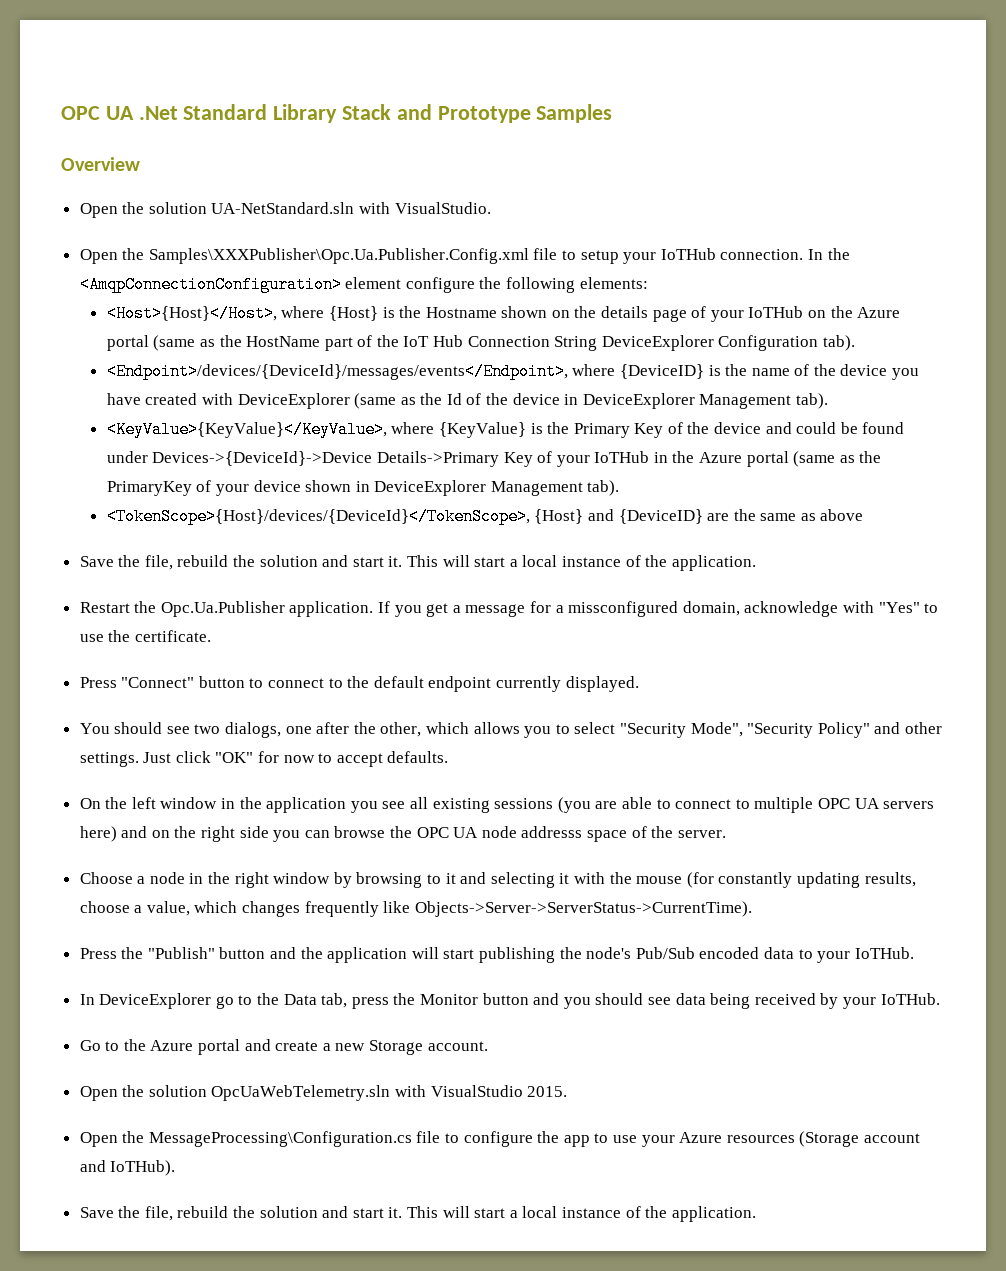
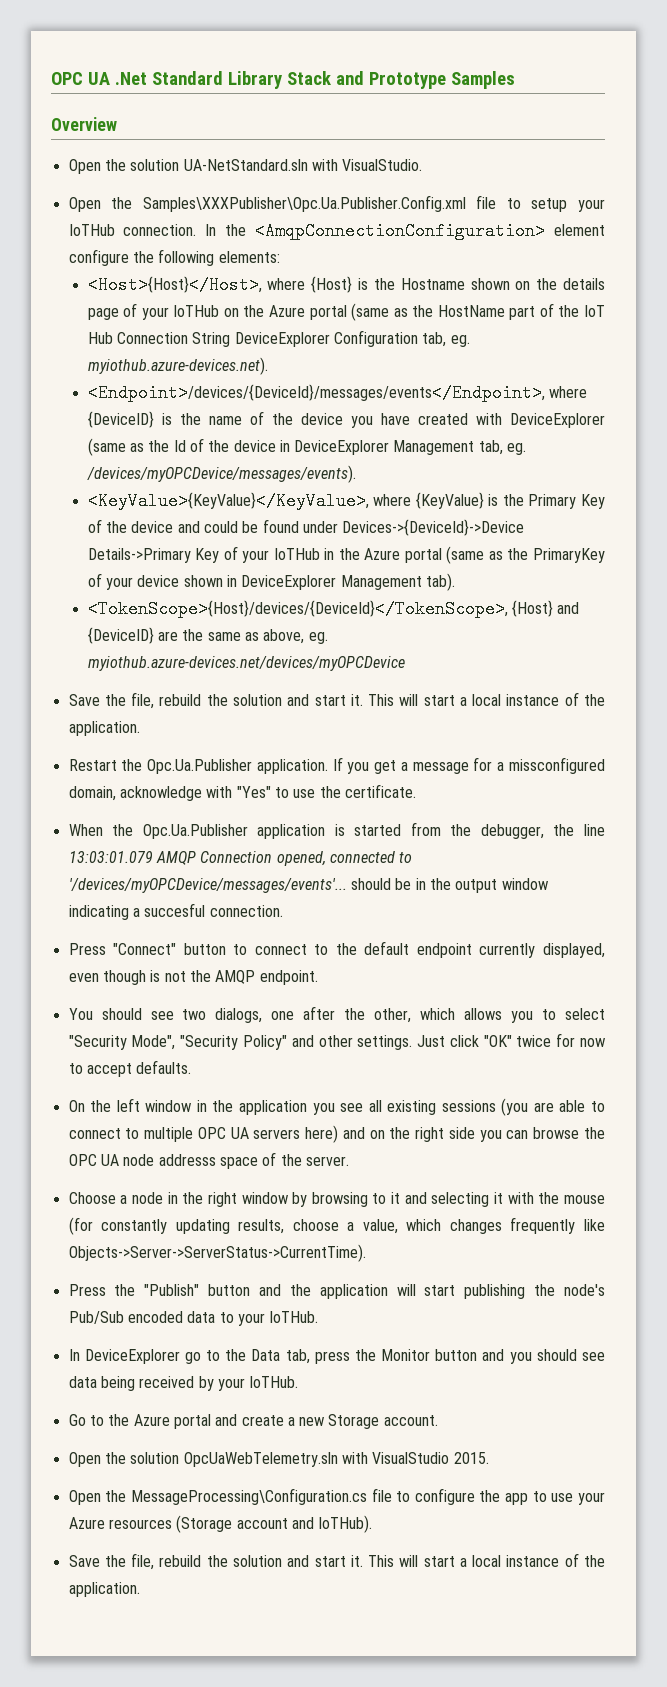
- <Host>{Host}</Host>, where {Host} is the Hostname shown on the details page of your IoTHub on the Azure portal (same as the HostName part of the IoT Hub Connection String DeviceExplorer Configuration tab).
+ <Host>{Host}</Host>, where {Host} is the Hostname shown on the details page of your IoTHub on the Azure portal (same as the HostName part of the IoT Hub Connection String DeviceExplorer Configuration tab, eg. myiothub.azure-devices.net).
- <Endpoint>/devices/{DeviceId}/messages/events</Endpoint>, where {DeviceID} is the name of the device you have created with DeviceExplorer (same as the Id of the device in DeviceExplorer Management tab).
+ <Endpoint>/devices/{DeviceId}/messages/events</Endpoint>, where {DeviceID} is the name of the device you have created with DeviceExplorer (same as the Id of the device in DeviceExplorer Management tab, eg. /devices/myOPCDevice/messages/events).
- <TokenScope>{Host}/devices/{DeviceId}</TokenScope>, {Host} and {DeviceID} are the same as above
+ <TokenScope>{Host}/devices/{DeviceId}</TokenScope>, {Host} and {DeviceID} are the same as above, eg. myiothub.azure-devices.net/devices/myOPCDevice
+ When the Opc.Ua.Publisher application is started from the debugger, the line 13:03:01.079 AMQP Connection opened, connected to '/devices/myOPCDevice/messages/events'... should be in the output window indicating a succesful connection.
- Press "Connect" button to connect to the default endpoint currently displayed.
+ Press "Connect" button to connect to the default endpoint currently displayed, even though is not the AMQP endpoint.
- Just click "OK" for now to accept defaults.
+ Just click "OK" twice for now to accept defaults.

